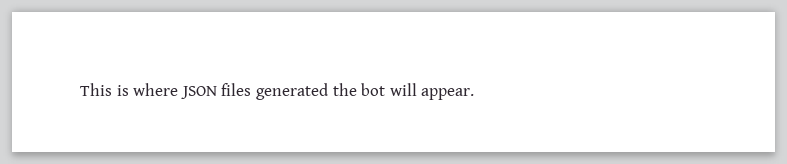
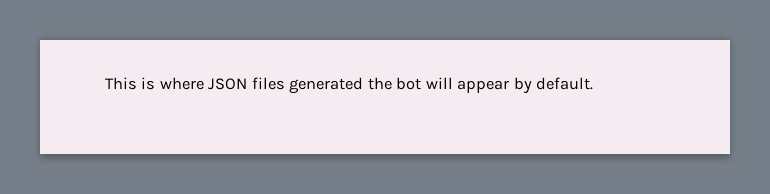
- This is where JSON files generated the bot will appear.
+ This is where JSON files generated the bot will appear by default.

